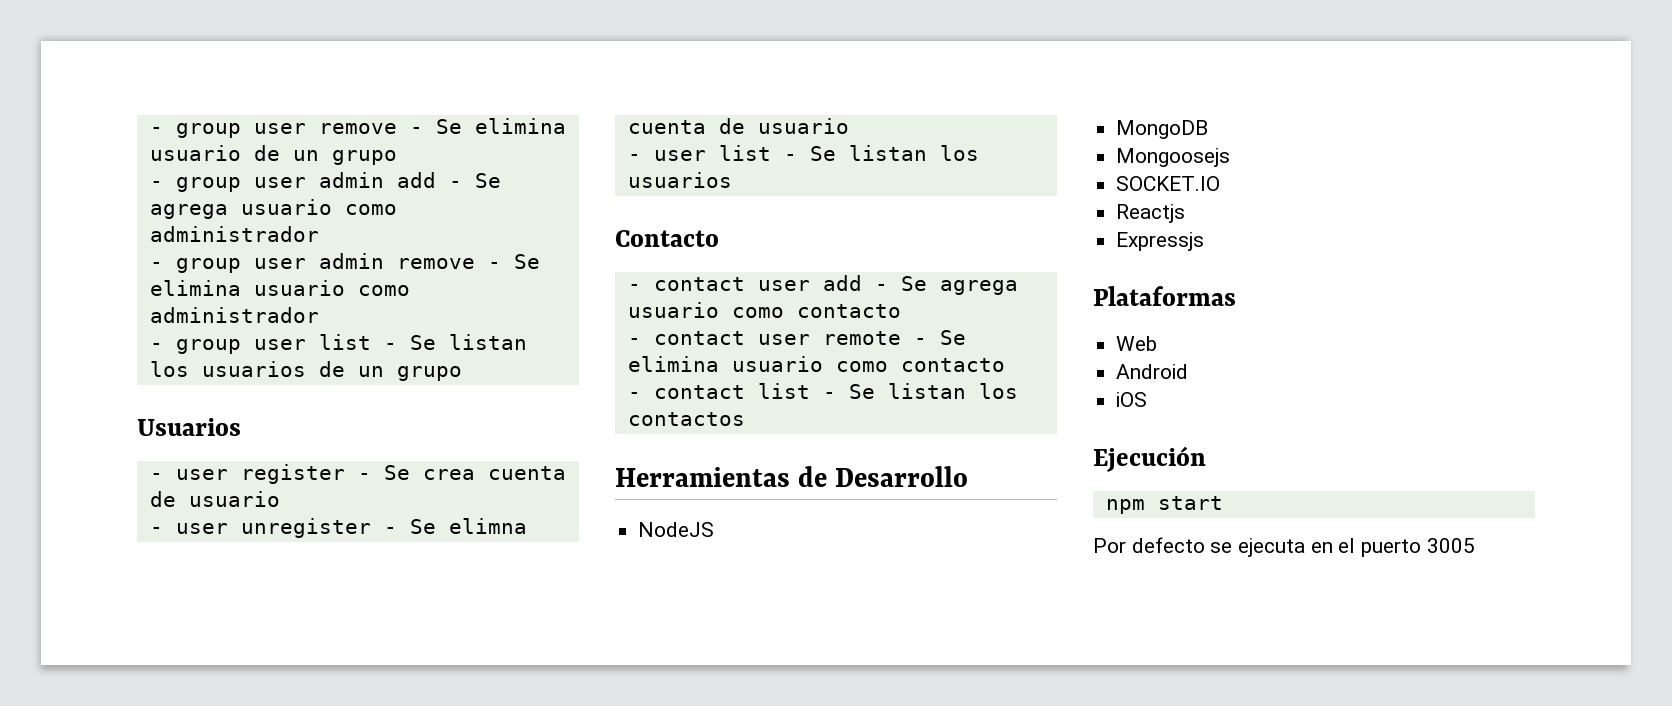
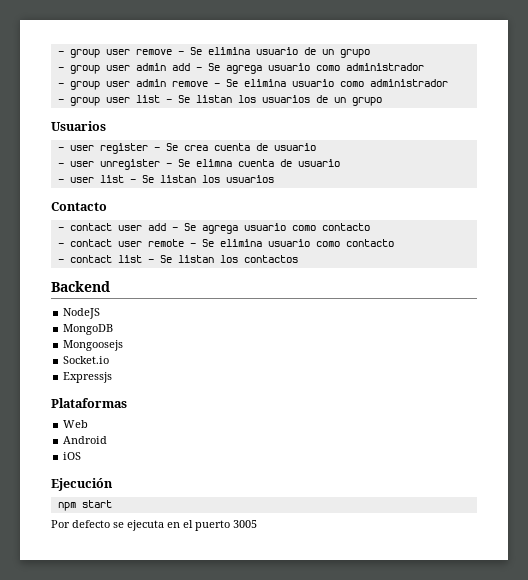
- Herramientas de Desarrollo
+ Backend
- SOCKET.IO
- Reactjs
+ Socket.io

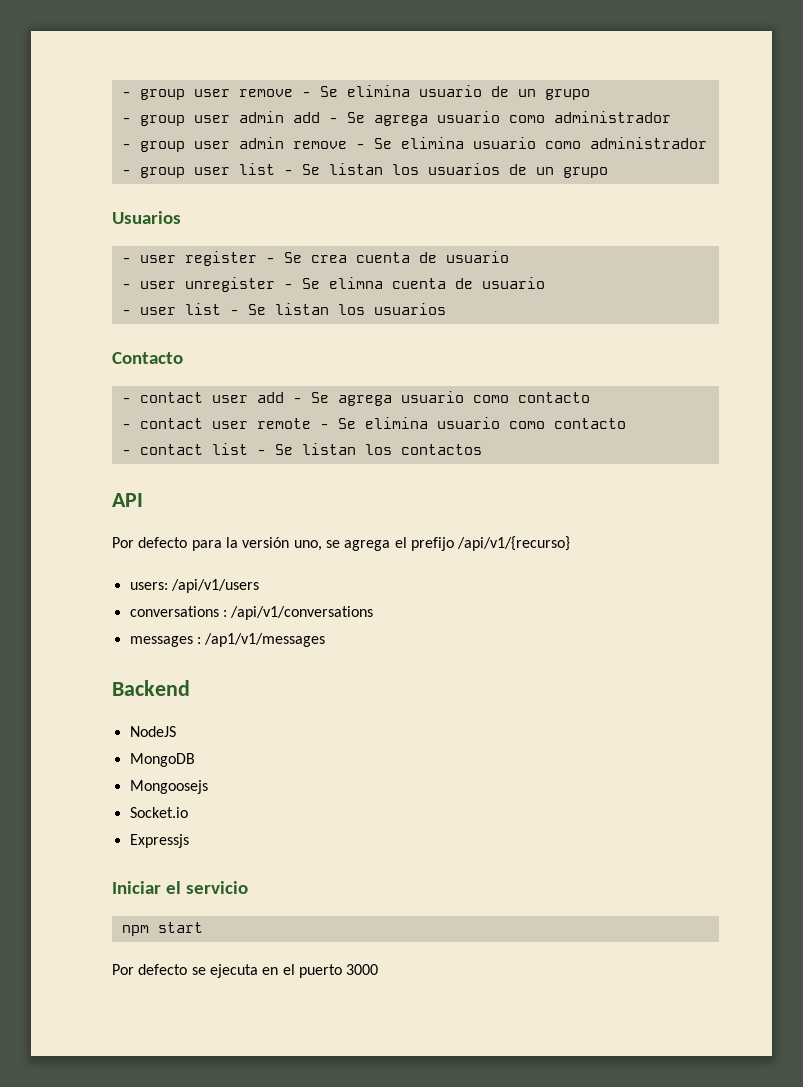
+ API
+ Por defecto para la versión uno, se agrega el prefijo /api/v1/{recurso}
+ users: /api/v1/users
+ conversations : /api/v1/conversations
+ messages : /ap1/v1/messages
- Plataformas
- Web
- Android
- iOS
- Ejecución
+ Iniciar el servicio
- Por defecto se ejecuta en el puerto 3005
+ Por defecto se ejecuta en el puerto 3000

